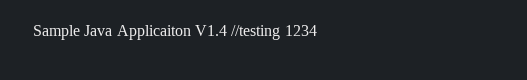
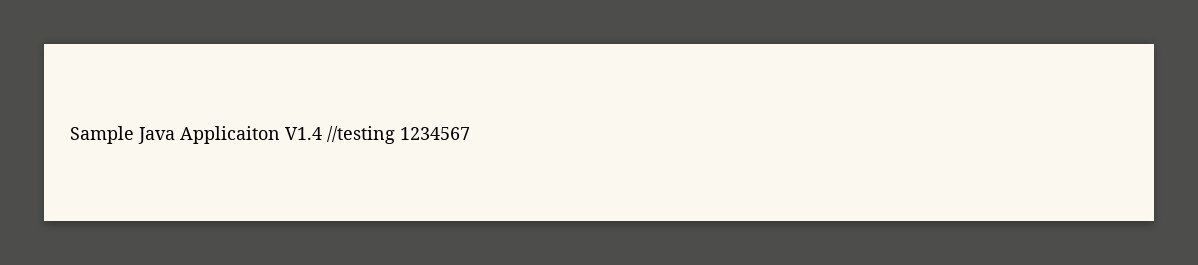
- Sample Java Applicaiton V1.4 //testing 1234
+ Sample Java Applicaiton V1.4 //testing 1234567

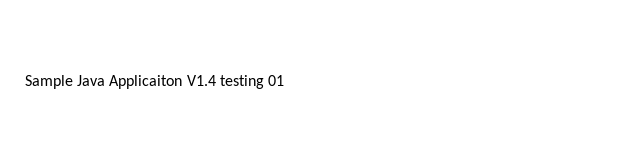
- Sample Java Applicaiton V1.4 //testing 1234567
+ Sample Java Applicaiton V1.4 testing 01

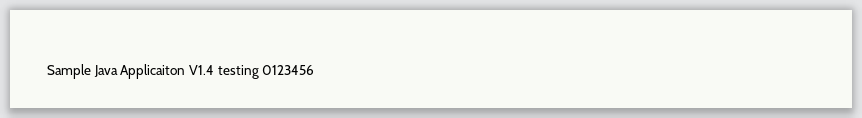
- Sample Java Applicaiton V1.4 testing 01
+ Sample Java Applicaiton V1.4 testing 0123456

